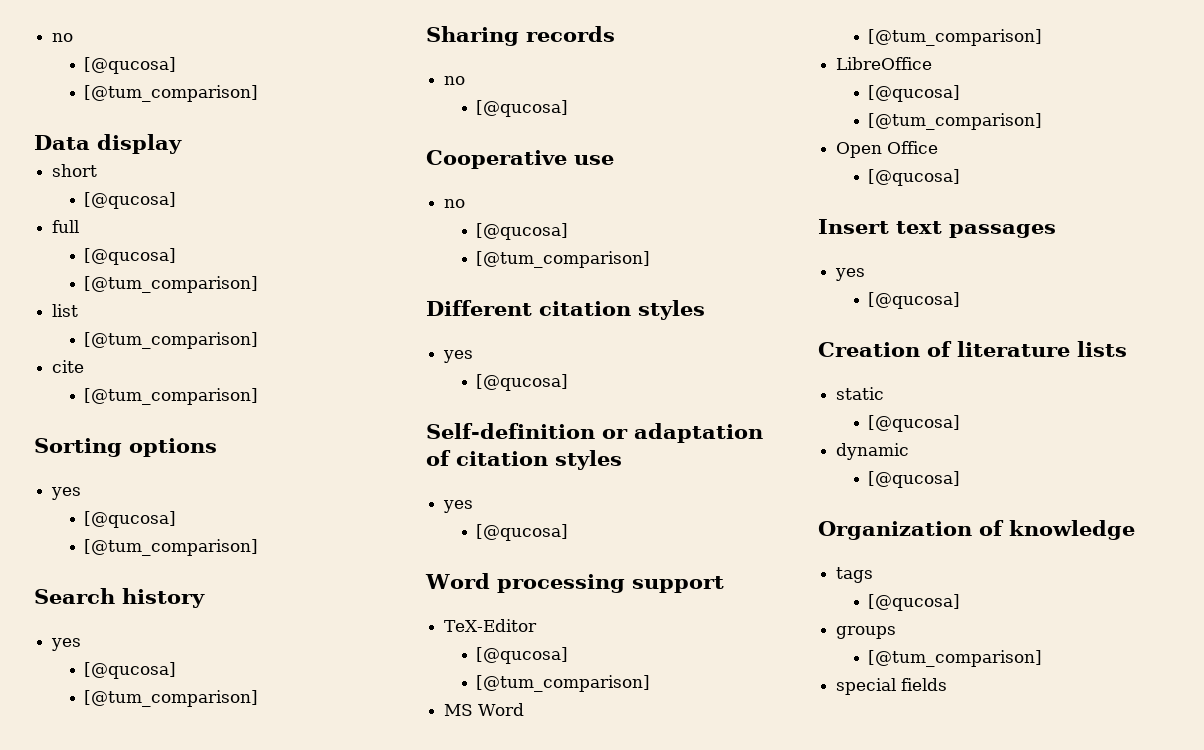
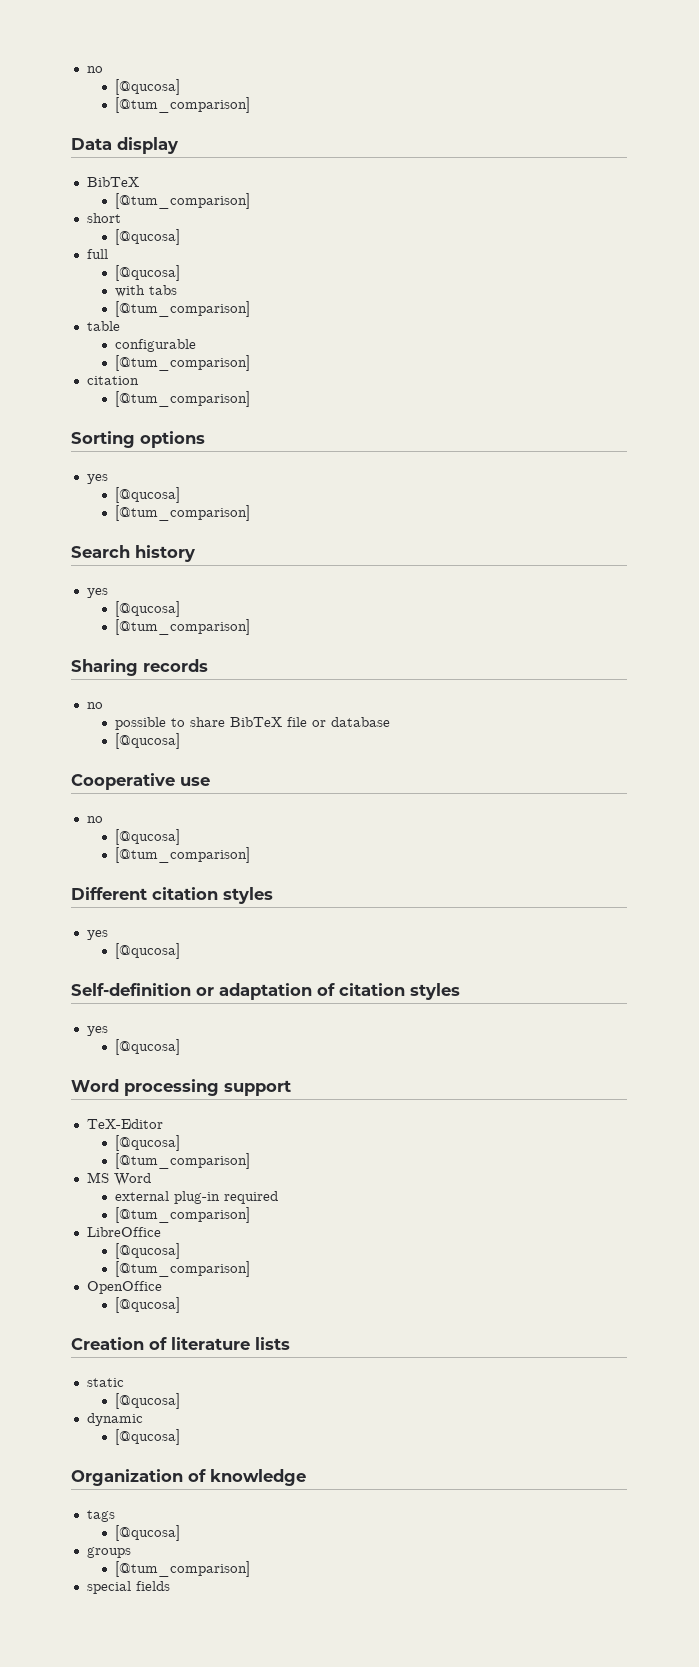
  Data display
+ BibTeX
+ [@tum_comparison]
  full
  [@qucosa]
+ with tabs
  [@tum_comparison]
- list
+ table
+ configurable
  [@tum_comparison]
- cite
+ citation
+ possible to share BibTeX file or database
+ external plug-in required
- Open Office
- [@qucosa]
- Insert text passages
- yes
+ OpenOffice

